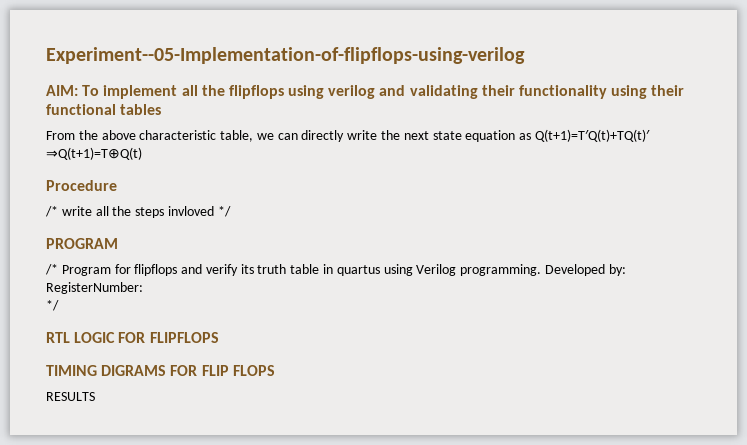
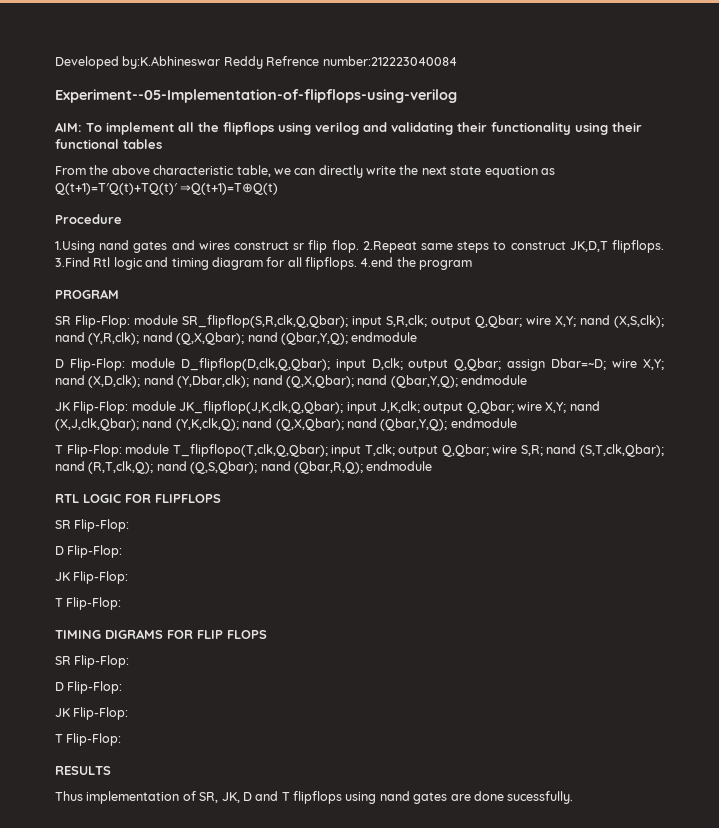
+ Developed by:K.Abhineswar Reddy Refrence number:212223040084
- /* write all the steps invloved */
+ 1.Using nand gates and wires construct sr flip flop. 2.Repeat same steps to construct JK,D,T flipflops. 3.Find Rtl logic and timing diagram for all flipflops. 4.end the program
  PROGRAM
- /* Program for flipflops and verify its truth table in quartus using Verilog programming. Developed by: RegisterNumber:
- */
+ SR Flip-Flop: module SR_flipflop(S,R,clk,Q,Qbar); input S,R,clk; output Q,Qbar; wire X,Y; nand (X,S,clk); nand (Y,R,clk); nand (Q,X,Qbar); nand (Qbar,Y,Q); endmodule
+ D Flip-Flop: module D_flipflop(D,clk,Q,Qbar); input D,clk; output Q,Qbar; assign Dbar=~D; wire X,Y; nand (X,D,clk); nand (Y,Dbar,clk); nand (Q,X,Qbar); nand (Qbar,Y,Q); endmodule
+ JK Flip-Flop: module JK_flipflop(J,K,clk,Q,Qbar); input J,K,clk; output Q,Qbar; wire X,Y; nand (X,J,clk,Qbar); nand (Y,K,clk,Q); nand (Q,X,Qbar); nand (Qbar,Y,Q); endmodule
+ T Flip-Flop: module T_flipflopo(T,clk,Q,Qbar); input T,clk; output Q,Qbar; wire S,R; nand (S,T,clk,Qbar); nand (R,T,clk,Q); nand (Q,S,Qbar); nand (Qbar,R,Q); endmodule
  RTL LOGIC FOR FLIPFLOPS
+ SR Flip-Flop:
+ D Flip-Flop:
+ JK Flip-Flop:
+ T Flip-Flop:
  TIMING DIGRAMS FOR FLIP FLOPS
+ SR Flip-Flop:
+ D Flip-Flop:
+ JK Flip-Flop:
+ T Flip-Flop:
  RESULTS
+ Thus implementation of SR, JK, D and T flipflops using nand gates are done sucessfully.

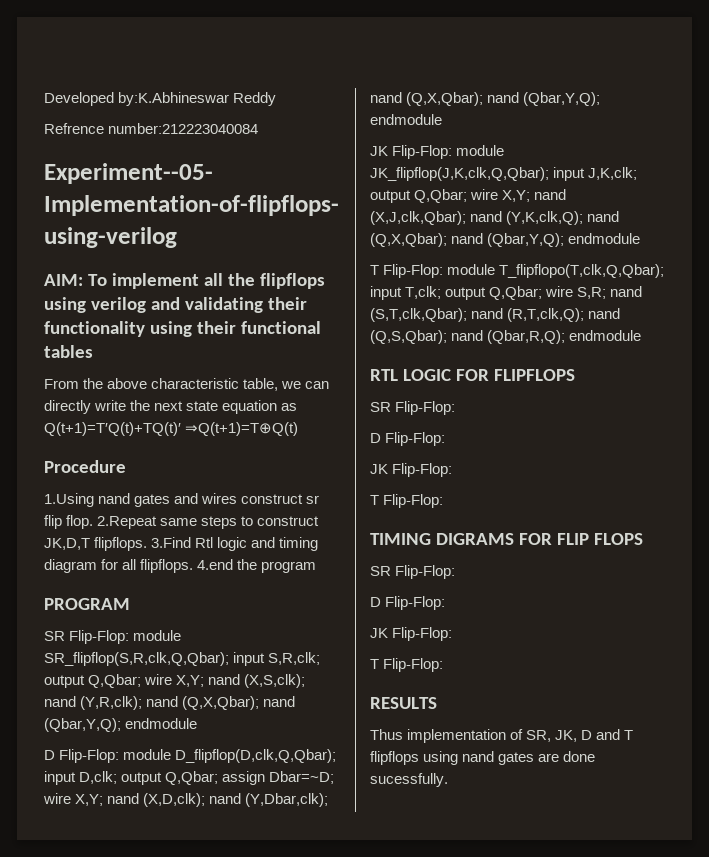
- Developed by:K.Abhineswar Reddy Refrence number:212223040084
+ Developed by:K.Abhineswar Reddy
+ Refrence number:212223040084

